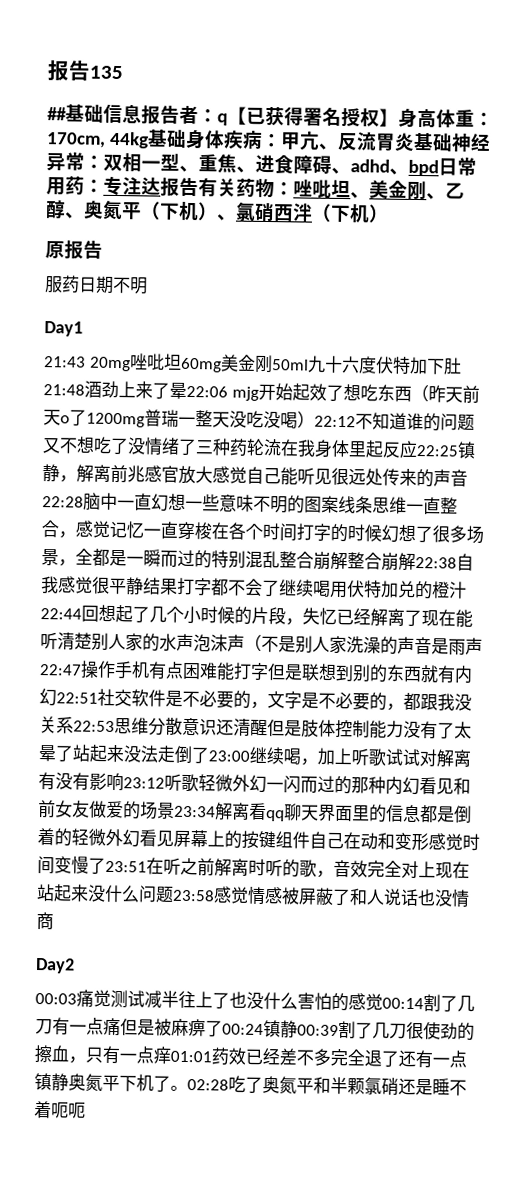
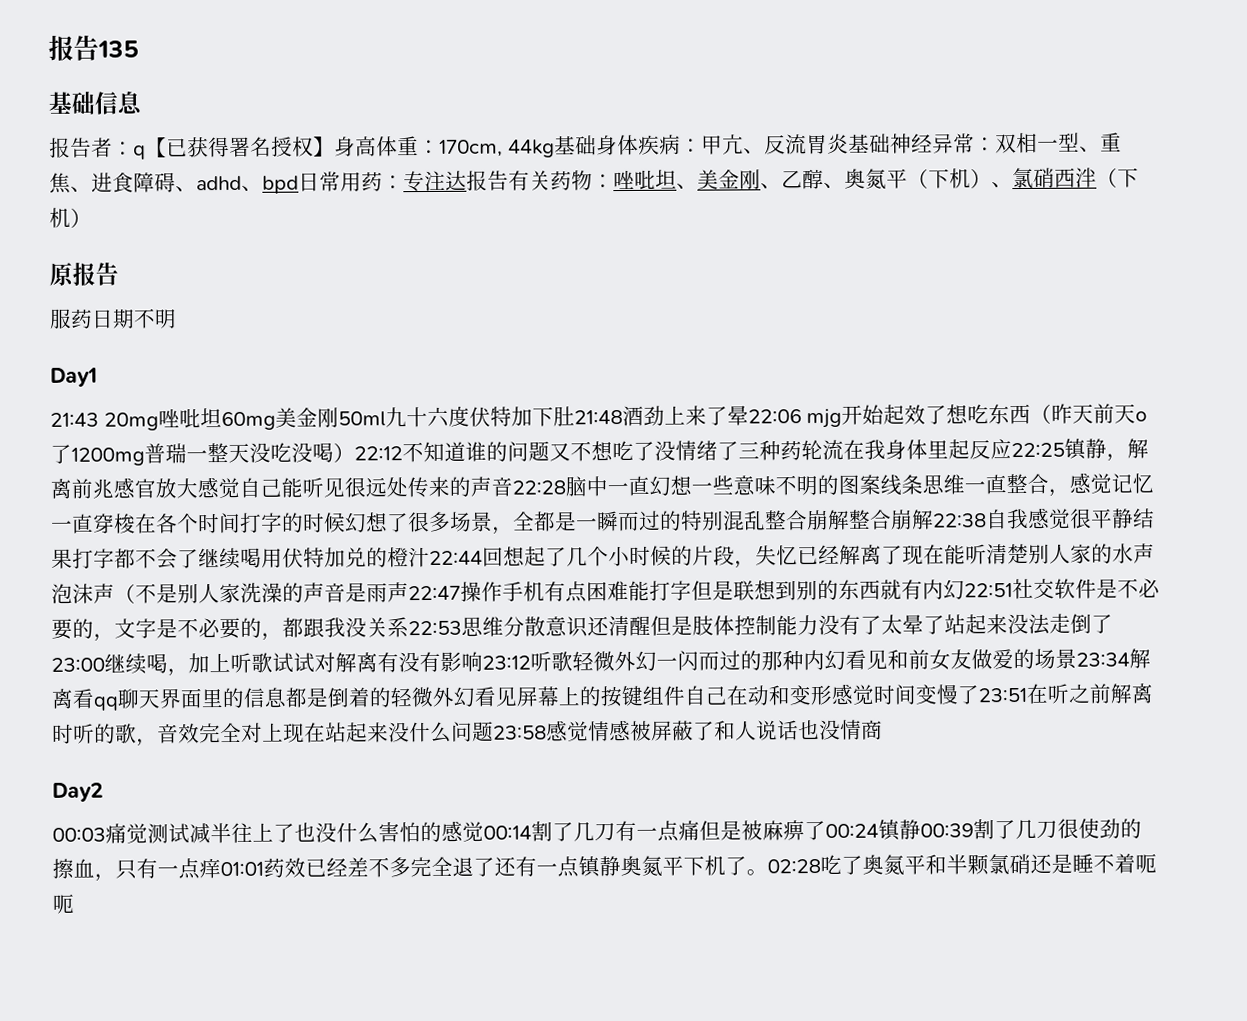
- ##基础信息报告者：q【已获得署名授权】身高体重：170cm, 44kg基础身体疾病：甲亢、反流胃炎基础神经异常：双相一型、重焦、进食障碍、adhd、bpd日常用药：专注达报告有关药物：唑吡坦、美金刚、乙醇、奥氮平（下机）、氯硝西泮（下机）
+ 基础信息
+ 报告者：q【已获得署名授权】身高体重：170cm, 44kg基础身体疾病：甲亢、反流胃炎基础神经异常：双相一型、重焦、进食障碍、adhd、bpd日常用药：专注达报告有关药物：唑吡坦、美金刚、乙醇、奥氮平（下机）、氯硝西泮（下机）

